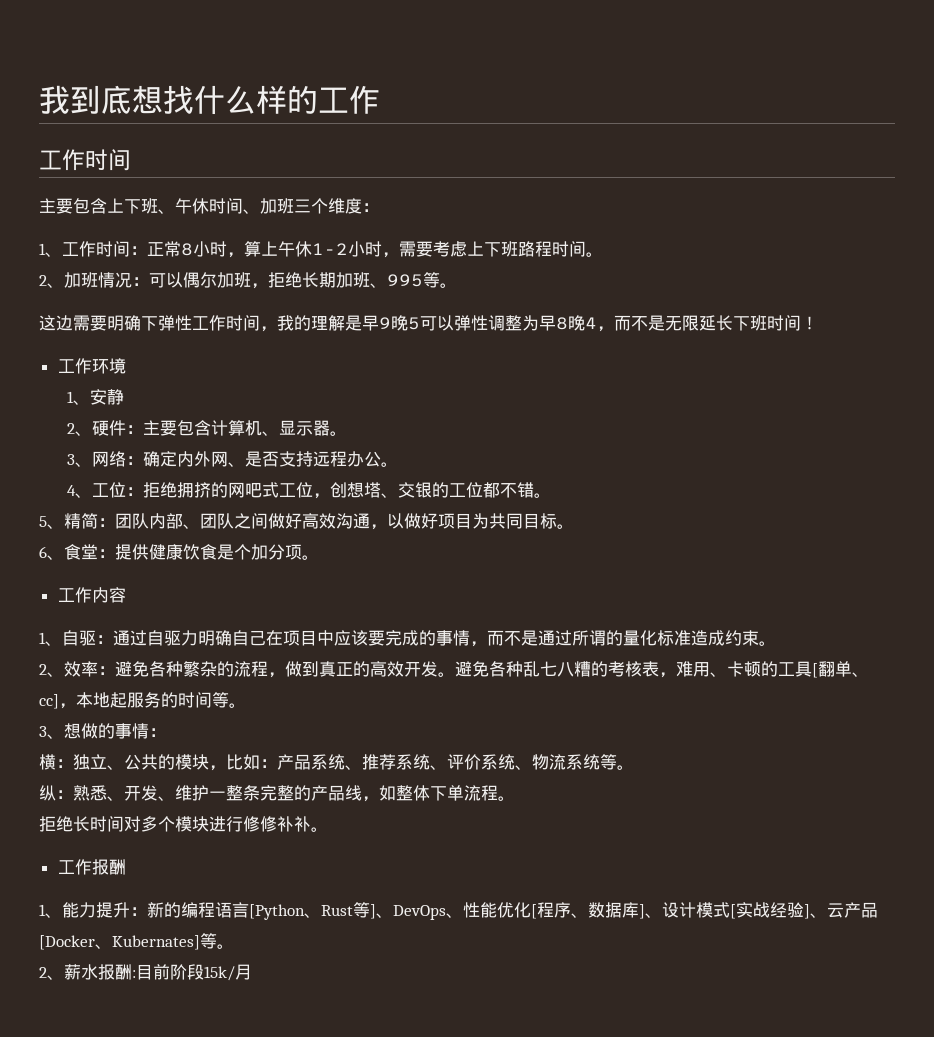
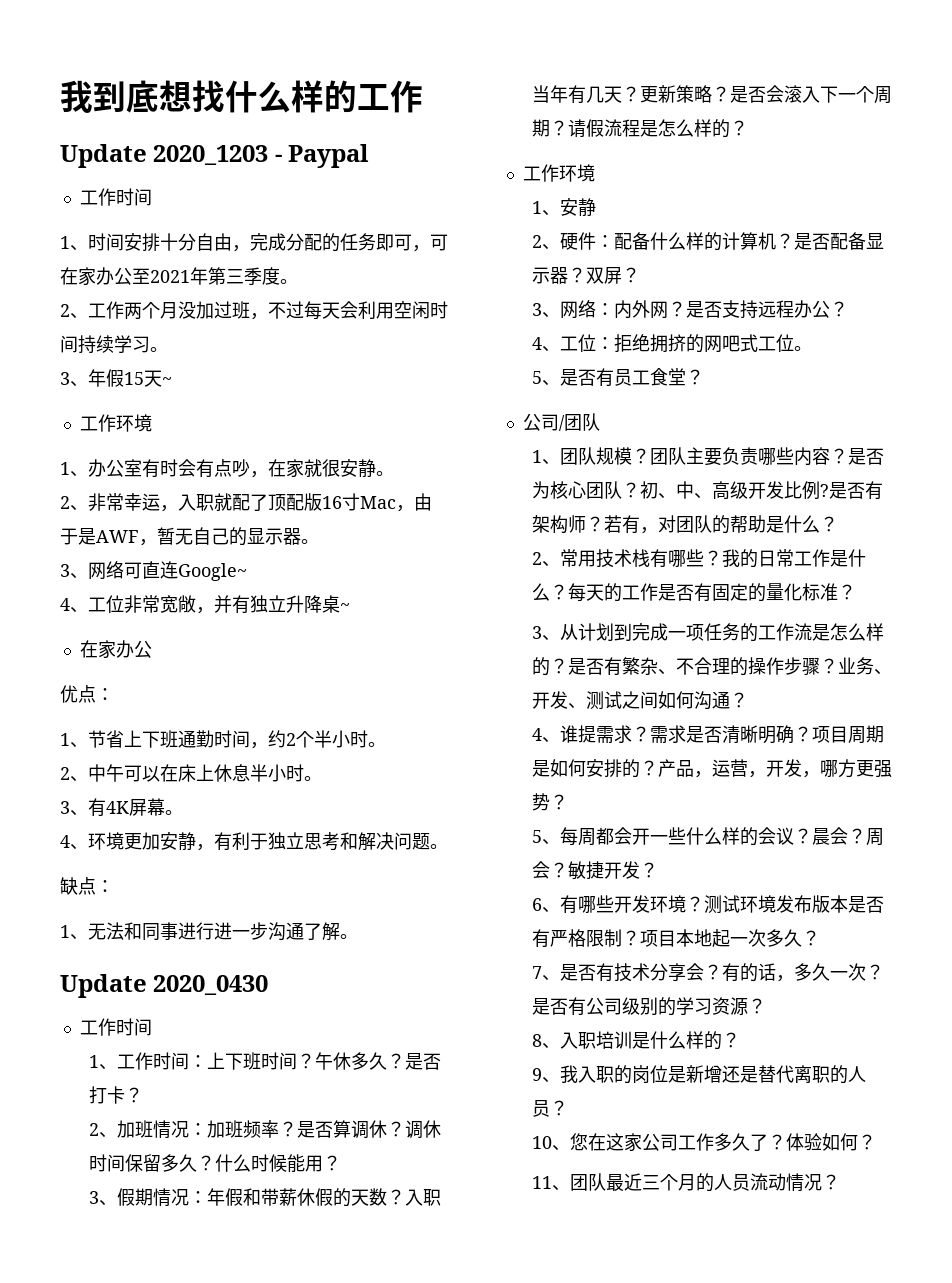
  我到底想找什么样的工作
+ Update 2020_1203 - Paypal
  工作时间
- 主要包含上下班、午休时间、加班三个维度：
- 1、工作时间：正常8小时，算上午休1-2小时，需要考虑上下班路程时间。
- 2、加班情况：可以偶尔加班，拒绝长期加班、995等。
- 这边需要明确下弹性工作时间，我的理解是早9晚5可以弹性调整为早8晚4，而不是无限延长下班时间！
+ 1、时间安排十分自由，完成分配的任务即可，可在家办公至2021年第三季度。
+ 2、工作两个月没加过班，不过每天会利用空闲时间持续学习。
+ 3、年假15天~
+ 工作环境
+ 1、办公室有时会有点吵，在家就很安静。
+ 2、非常幸运，入职就配了顶配版16寸Mac，由于是AWF，暂无自己的显示器。
+ 3、网络可直连Google~
+ 4、工位非常宽敞，并有独立升降桌~
+ 在家办公
+ 优点：
+ 1、节省上下班通勤时间，约2个半小时。
+ 2、中午可以在床上休息半小时。
+ 3、有4K屏幕。
+ 4、环境更加安静，有利于独立思考和解决问题。
+ 缺点：
+ 1、无法和同事进行进一步沟通了解。
+ Update 2020_0430
+ 工作时间
+ 1、工作时间：上下班时间？午休多久？是否打卡？
+ 2、加班情况：加班频率？是否算调休？调休时间保留多久？什么时候能用？
+ 3、假期情况：年假和带薪休假的天数？入职当年有几天？更新策略？是否会滚入下一个周期？请假流程是怎么样的？
- 2、硬件：主要包含计算机、显示器。
+ 2、硬件：配备什么样的计算机？是否配备显示器？双屏？
- 3、网络：确定内外网、是否支持远程办公。
+ 3、网络：内外网？是否支持远程办公？
- 4、工位：拒绝拥挤的网吧式工位，创想塔、交银的工位都不错。
- 5、精简：团队内部、团队之间做好高效沟通，以做好项目为共同目标。
- 6、食堂：提供健康饮食是个加分项。
- 工作内容
- 1、自驱：通过自驱力明确自己在项目中应该要完成的事情，而不是通过所谓的量化标准造成约束。
- 2、效率：避免各种繁杂的流程，做到真正的高效开发。避免各种乱七八糟的考核表，难用、卡顿的工具[翻单、cc]，本地起服务的时间等。
- 3、想做的事情：
- 横：独立、公共的模块，比如：产品系统、推荐系统、评价系统、物流系统等。
- 纵：熟悉、开发、维护一整条完整的产品线，如整体下单流程。
- 拒绝长时间对多个模块进行修修补补。
- 工作报酬
- 1、能力提升：新的编程语言[Python、Rust等]、DevOps、性能优化[程序、数据库]、设计模式[实战经验]、云产品[Docker、Kubernates]等。
- 2、薪水报酬:目前阶段15k/月
+ 4、工位：拒绝拥挤的网吧式工位。
+ 5、是否有员工食堂？
+ 公司/团队
+ 1、团队规模？团队主要负责哪些内容？是否为核心团队？初、中、高级开发比例?是否有架构师？若有，对团队的帮助是什么？
+ 2、常用技术栈有哪些？我的日常工作是什么？每天的工作是否有固定的量化标准？
+ 3、从计划到完成一项任务的工作流是怎么样的？是否有繁杂、不合理的操作步骤？业务、开发、测试之间如何沟通？
+ 4、谁提需求？需求是否清晰明确？项目周期是如何安排的？产品，运营，开发，哪方更强势？
+ 5、每周都会开一些什么样的会议？晨会？周会？敏捷开发？
+ 6、有哪些开发环境？测试环境发布版本是否有严格限制？项目本地起一次多久？
+ 7、是否有技术分享会？有的话，多久一次？是否有公司级别的学习资源？
+ 8、入职培训是什么样的？
+ 9、我入职的岗位是新增还是替代离职的人员？
+ 10、您在这家公司工作多久了？体验如何？
+ 11、团队最近三个月的人员流动情况？

